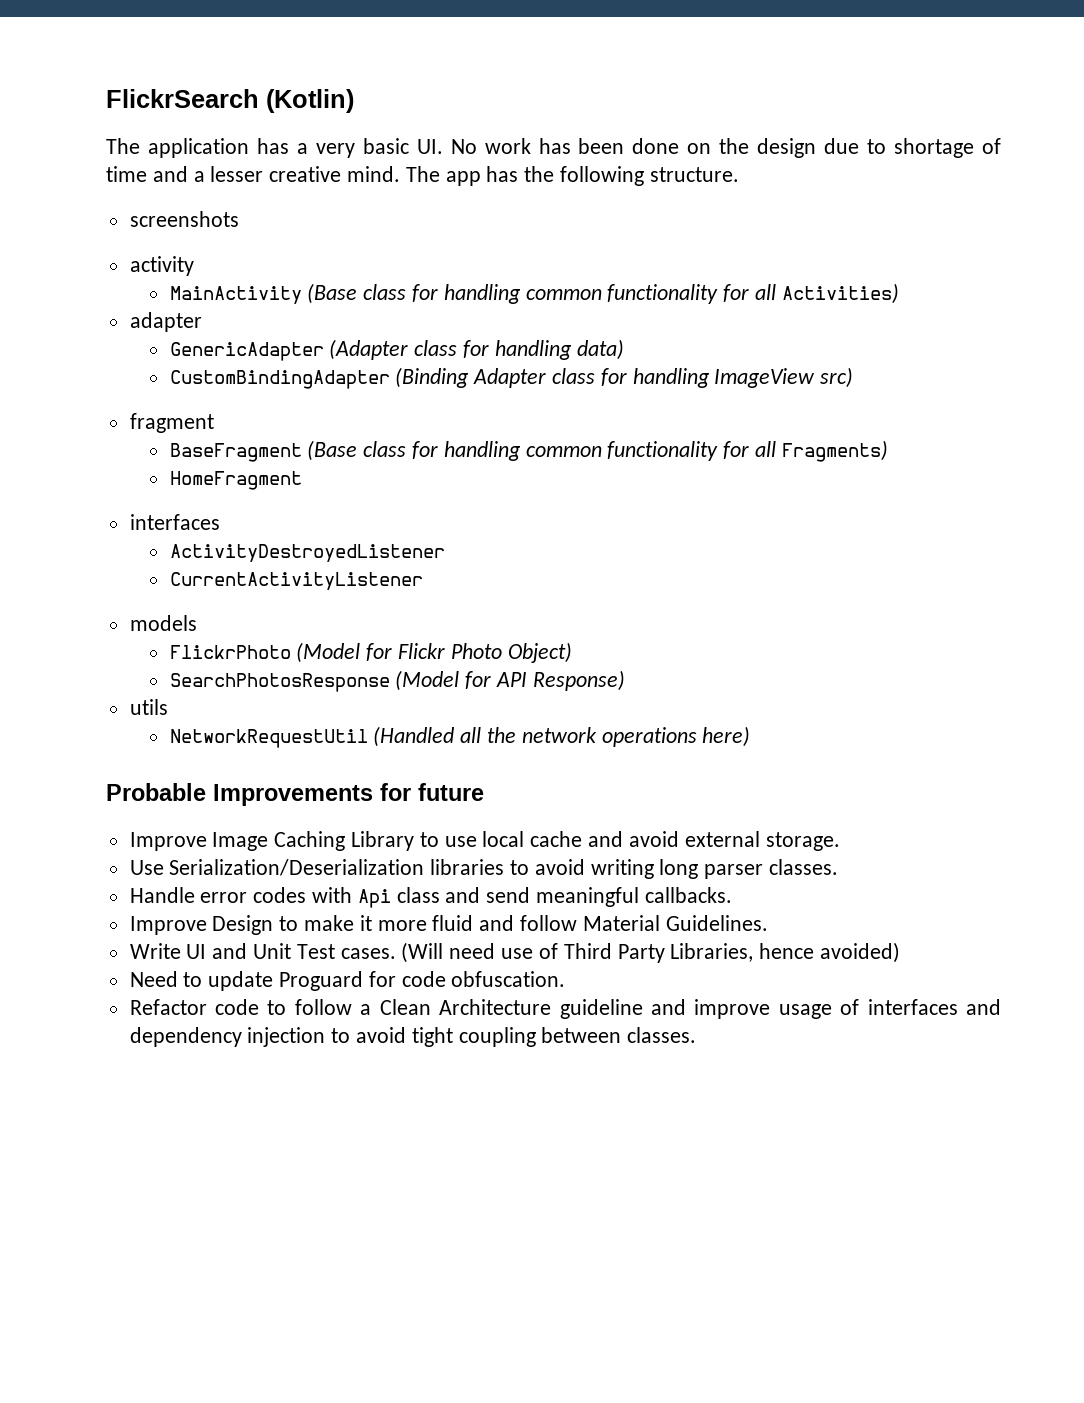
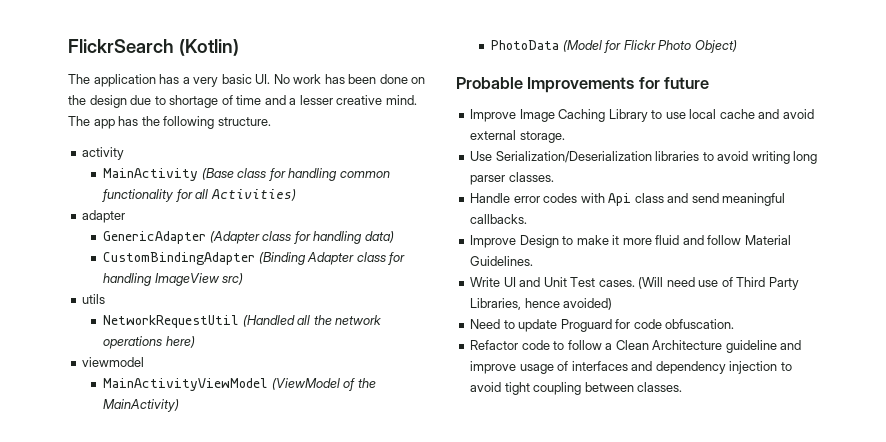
- screenshots
- fragment
- BaseFragment (Base class for handling common functionality for all Fragments)
- HomeFragment
- interfaces
- ActivityDestroyedListener
- CurrentActivityListener
- models
- FlickrPhoto (Model for Flickr Photo Object)
- SearchPhotosResponse (Model for API Response)
+ viewmodel
+ MainActivityViewModel (ViewModel of the MainActivity)
+ PhotoData (Model for Flickr Photo Object)

